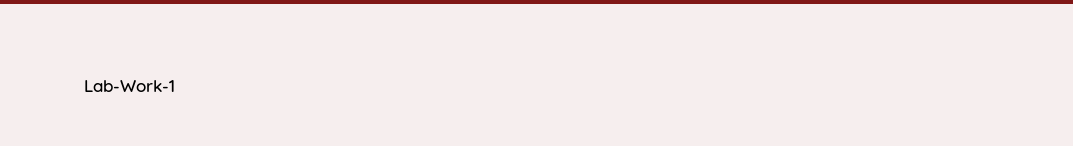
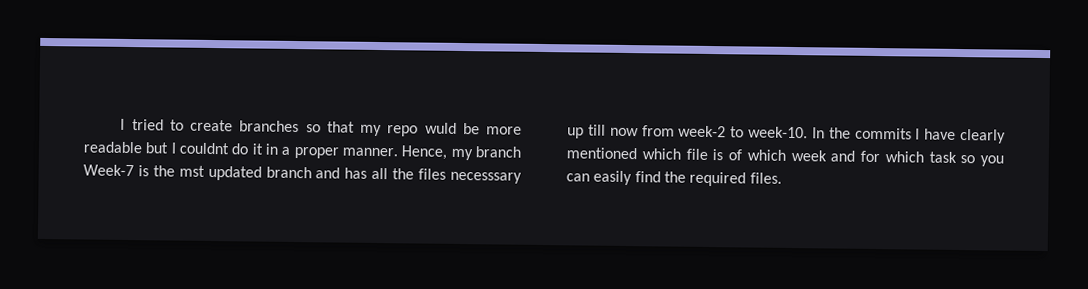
- Lab-Work-1
+ I tried to create branches so that my repo wuld be more readable but I couldnt do it in a proper manner. Hence, my branch Week-7 is the mst updated branch and has all the files necesssary up till now from week-2 to week-10. In the commits I have clearly mentioned which file is of which week and for which task so you can easily find the required files.

